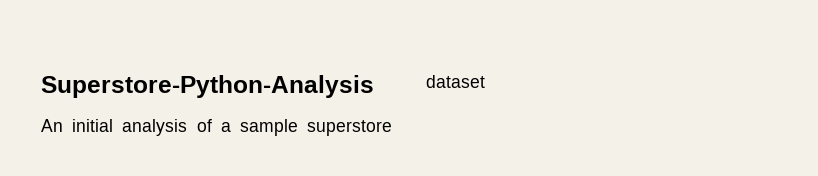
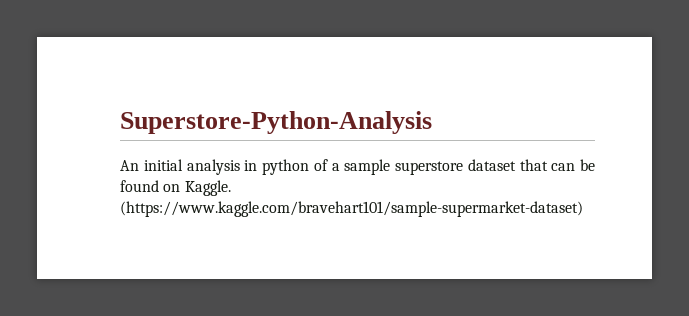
- An initial analysis of a sample superstore dataset
+ An initial analysis in python of a sample superstore dataset that can be found on Kaggle. (https://www.kaggle.com/bravehart101/sample-supermarket-dataset)

